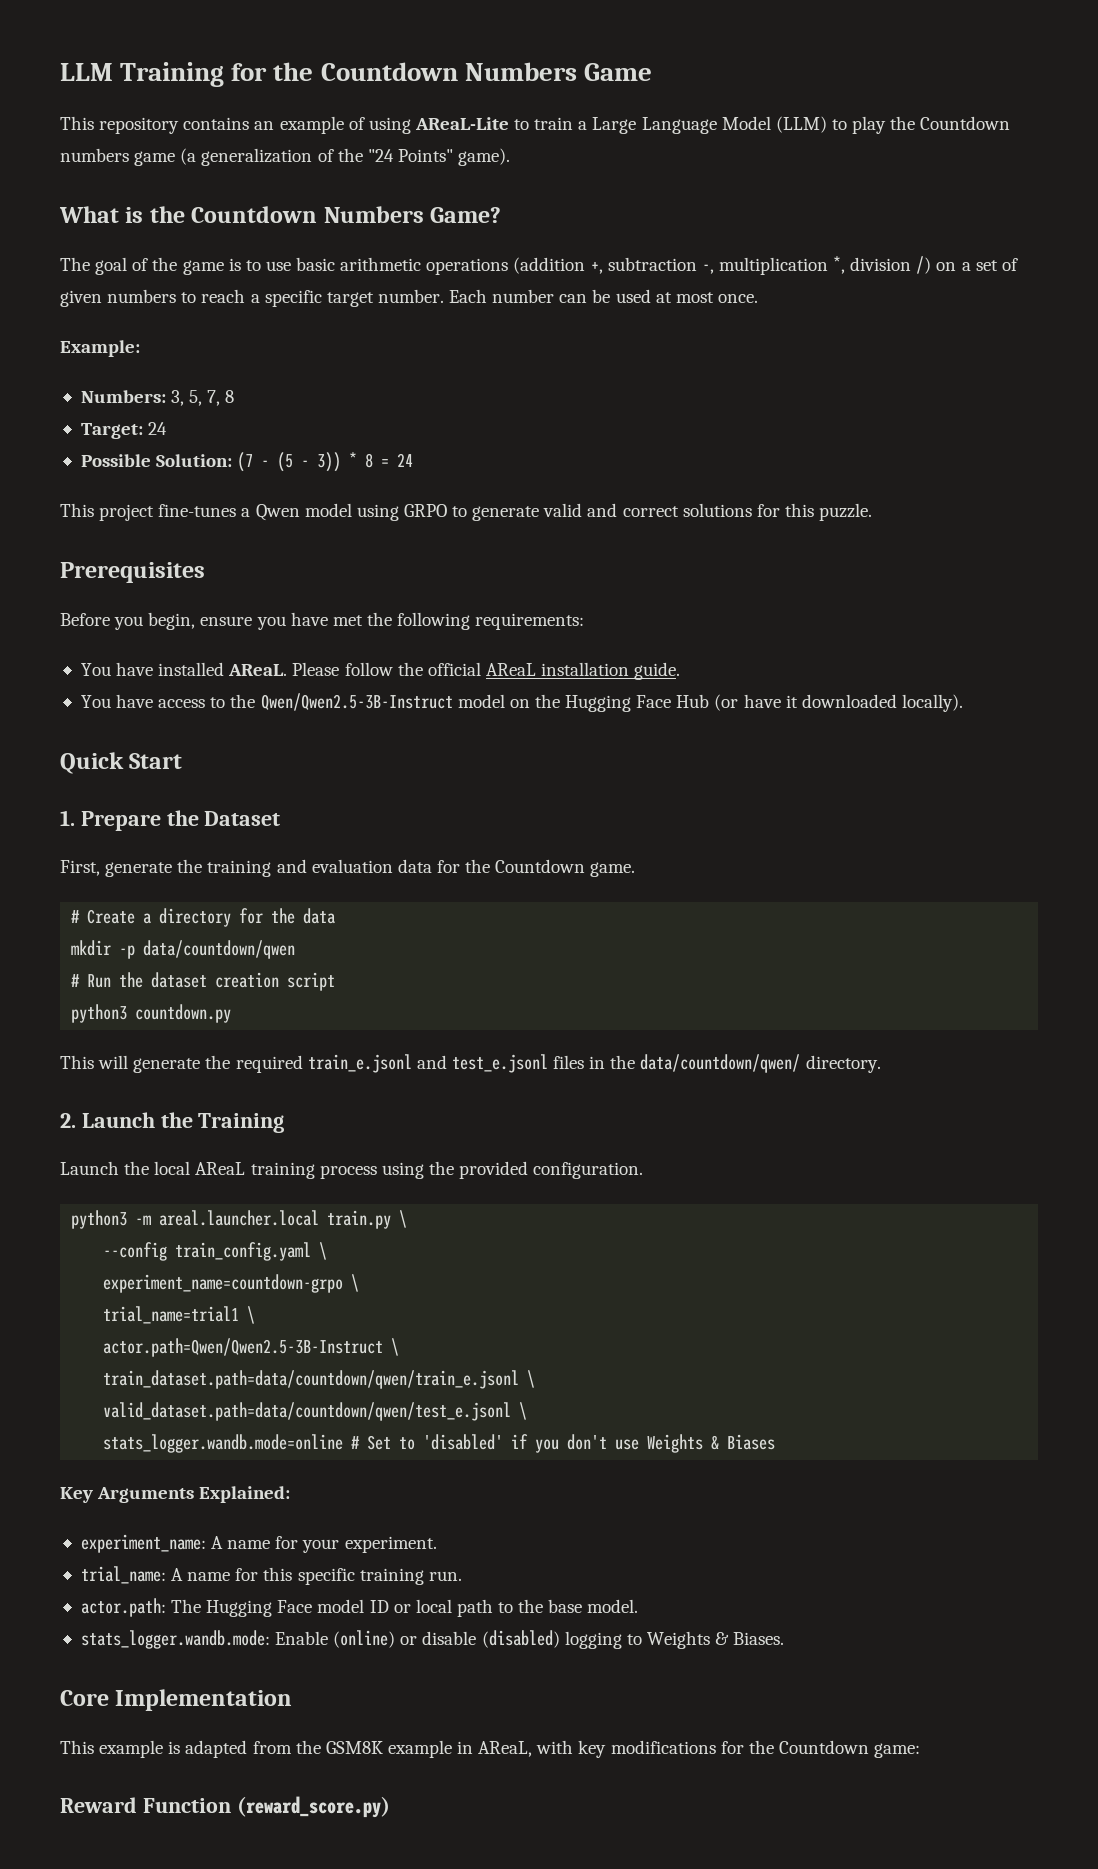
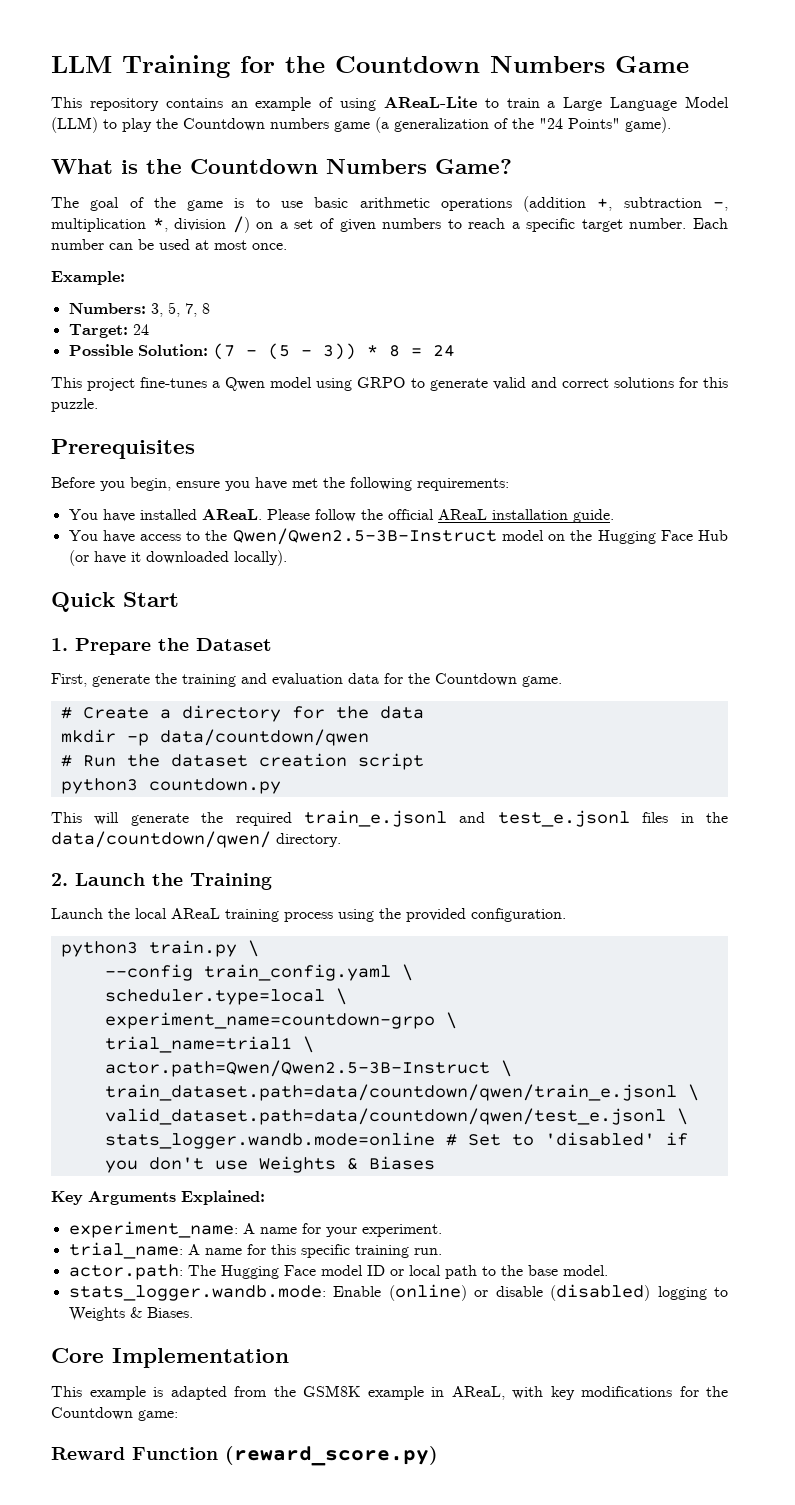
- python3 -m areal.launcher.local train.py \
+ python3 train.py \
+ scheduler.type=local \

